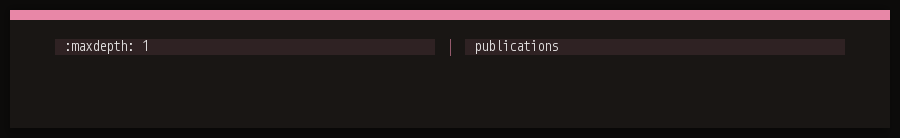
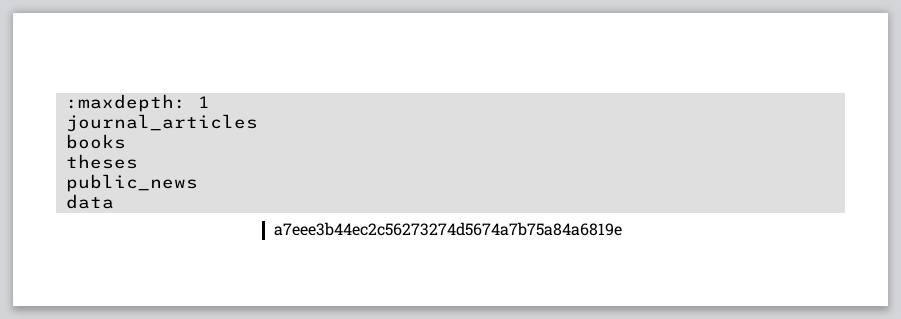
- publications
+ journal_articles
+ books
+ theses
+ public_news
+ data
+ a7eee3b44ec2c56273274d5674a7b75a84a6819e

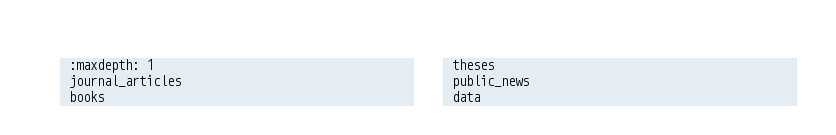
- a7eee3b44ec2c56273274d5674a7b75a84a6819e

